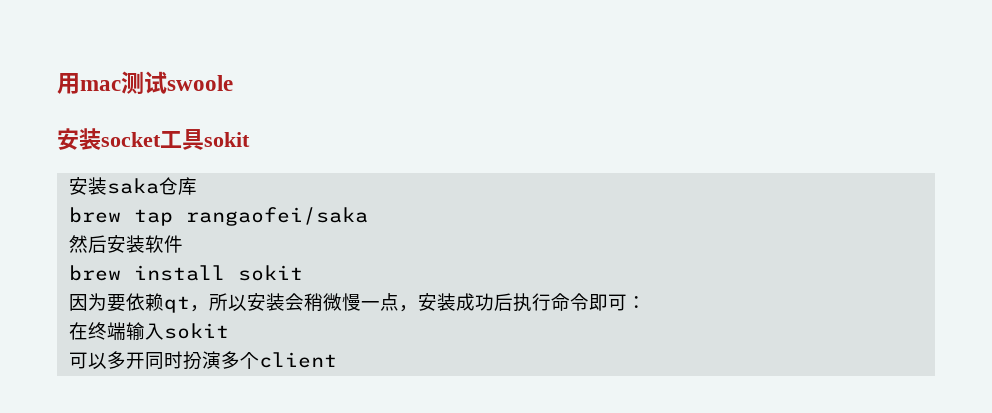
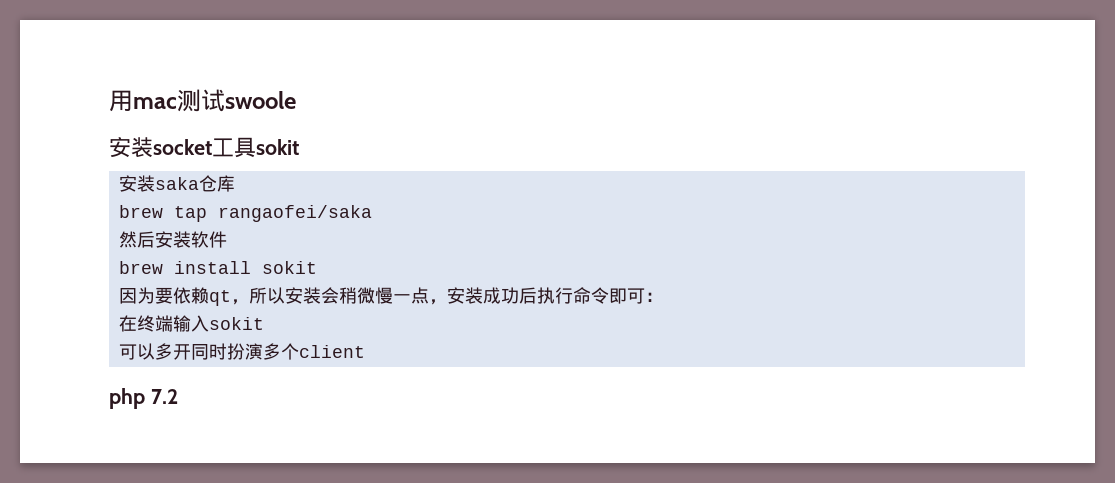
+ php 7.2

